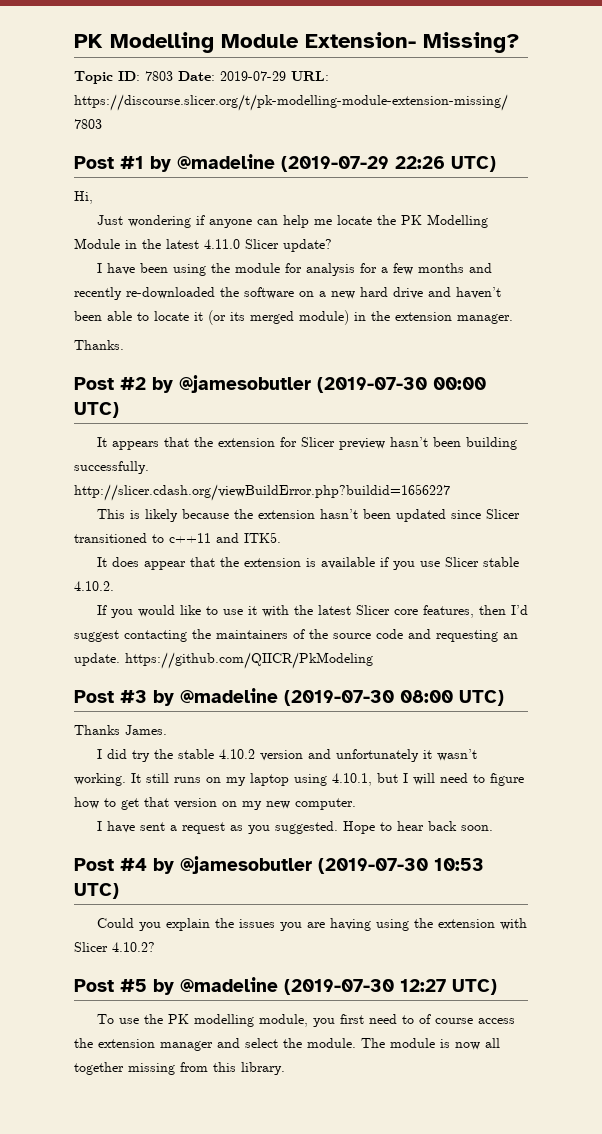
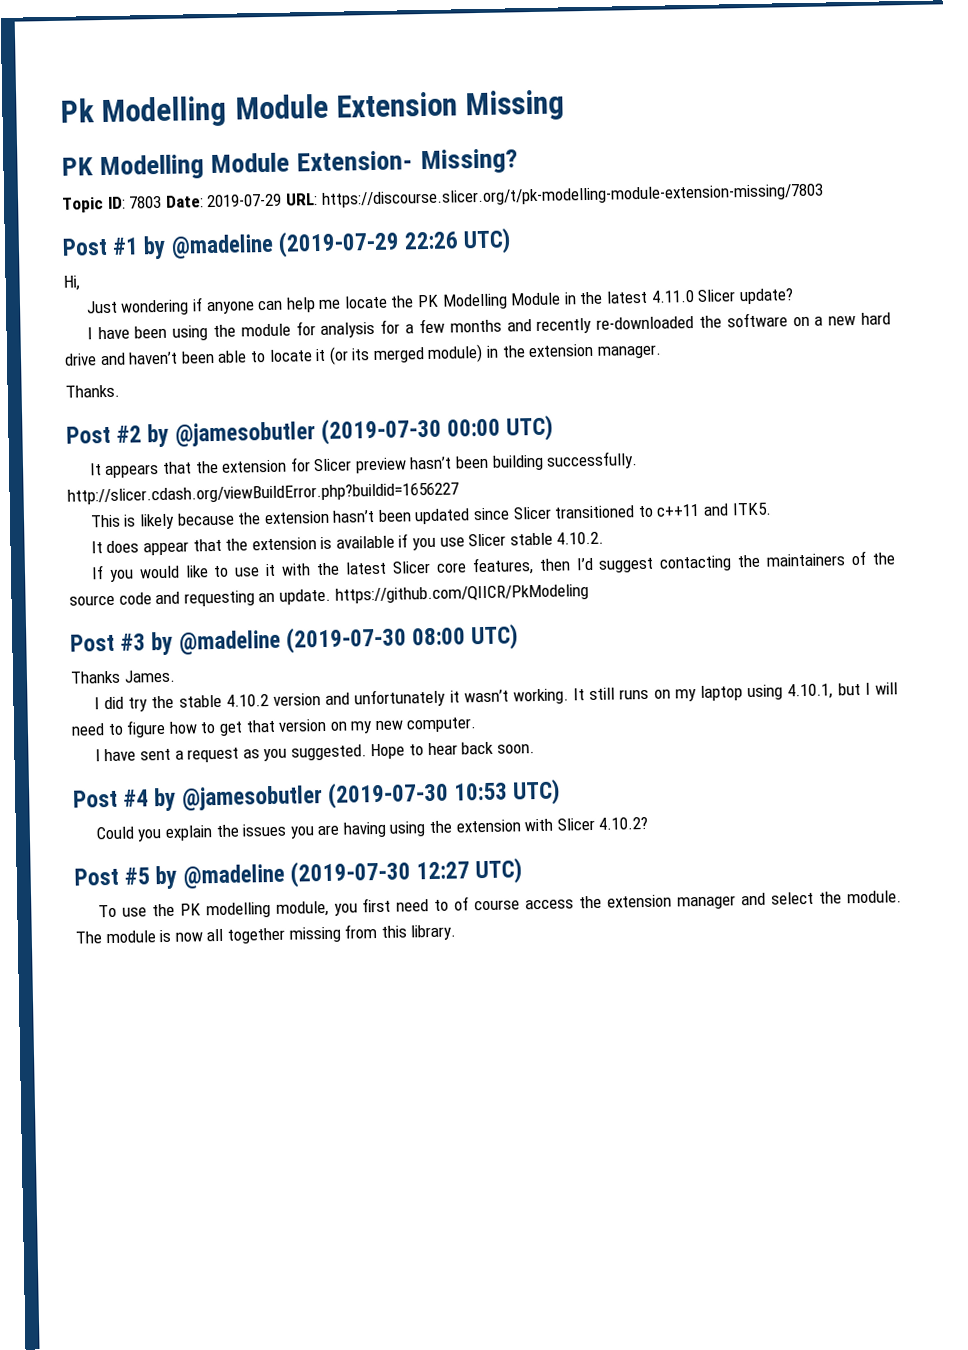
+ Pk Modelling Module Extension Missing

